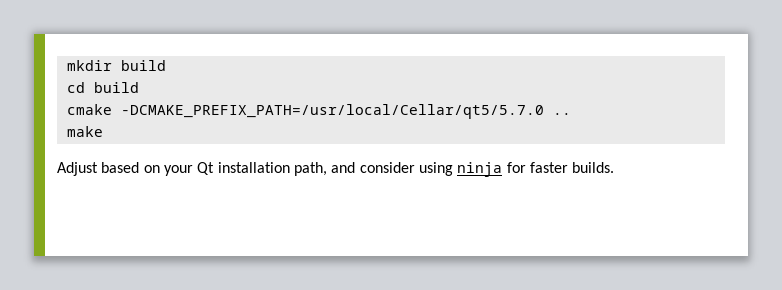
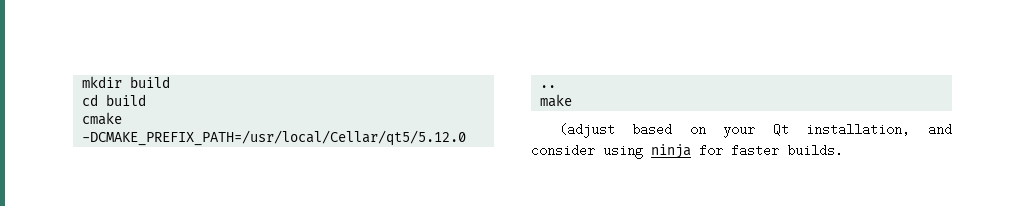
- cmake -DCMAKE_PREFIX_PATH=/usr/local/Cellar/qt5/5.7.0 ..
+ cmake -DCMAKE_PREFIX_PATH=/usr/local/Cellar/qt5/5.12.0 ..
- Adjust based on your Qt installation path, and consider using ninja for faster builds.
+ (adjust based on your Qt installation, and consider using ninja for faster builds.

